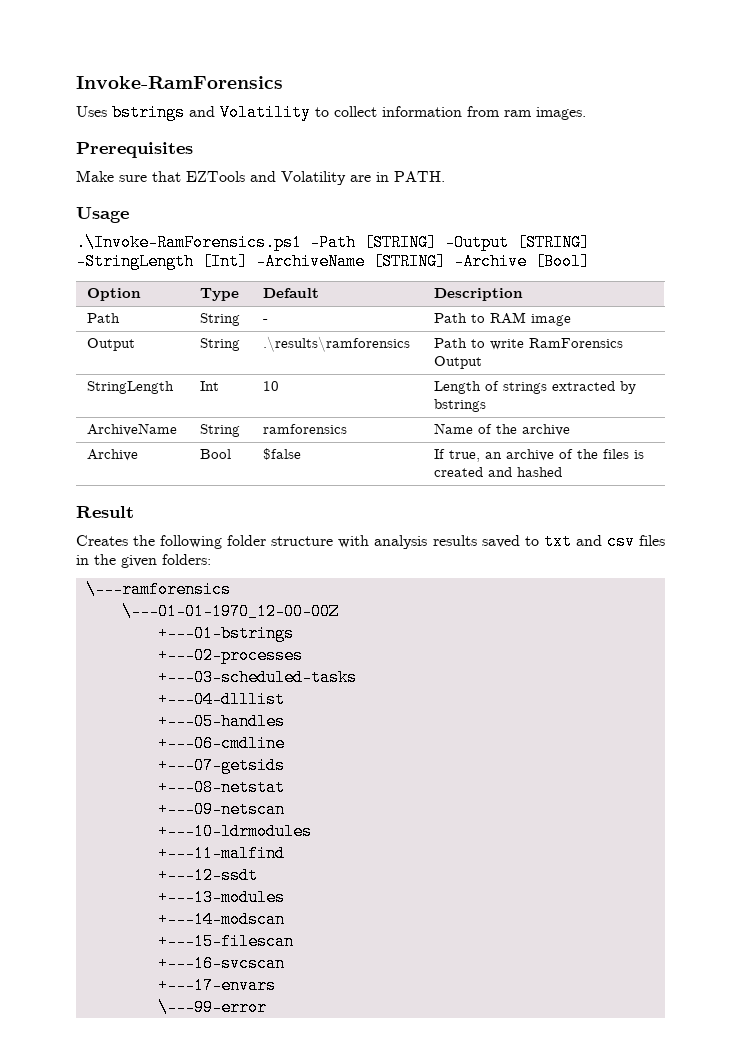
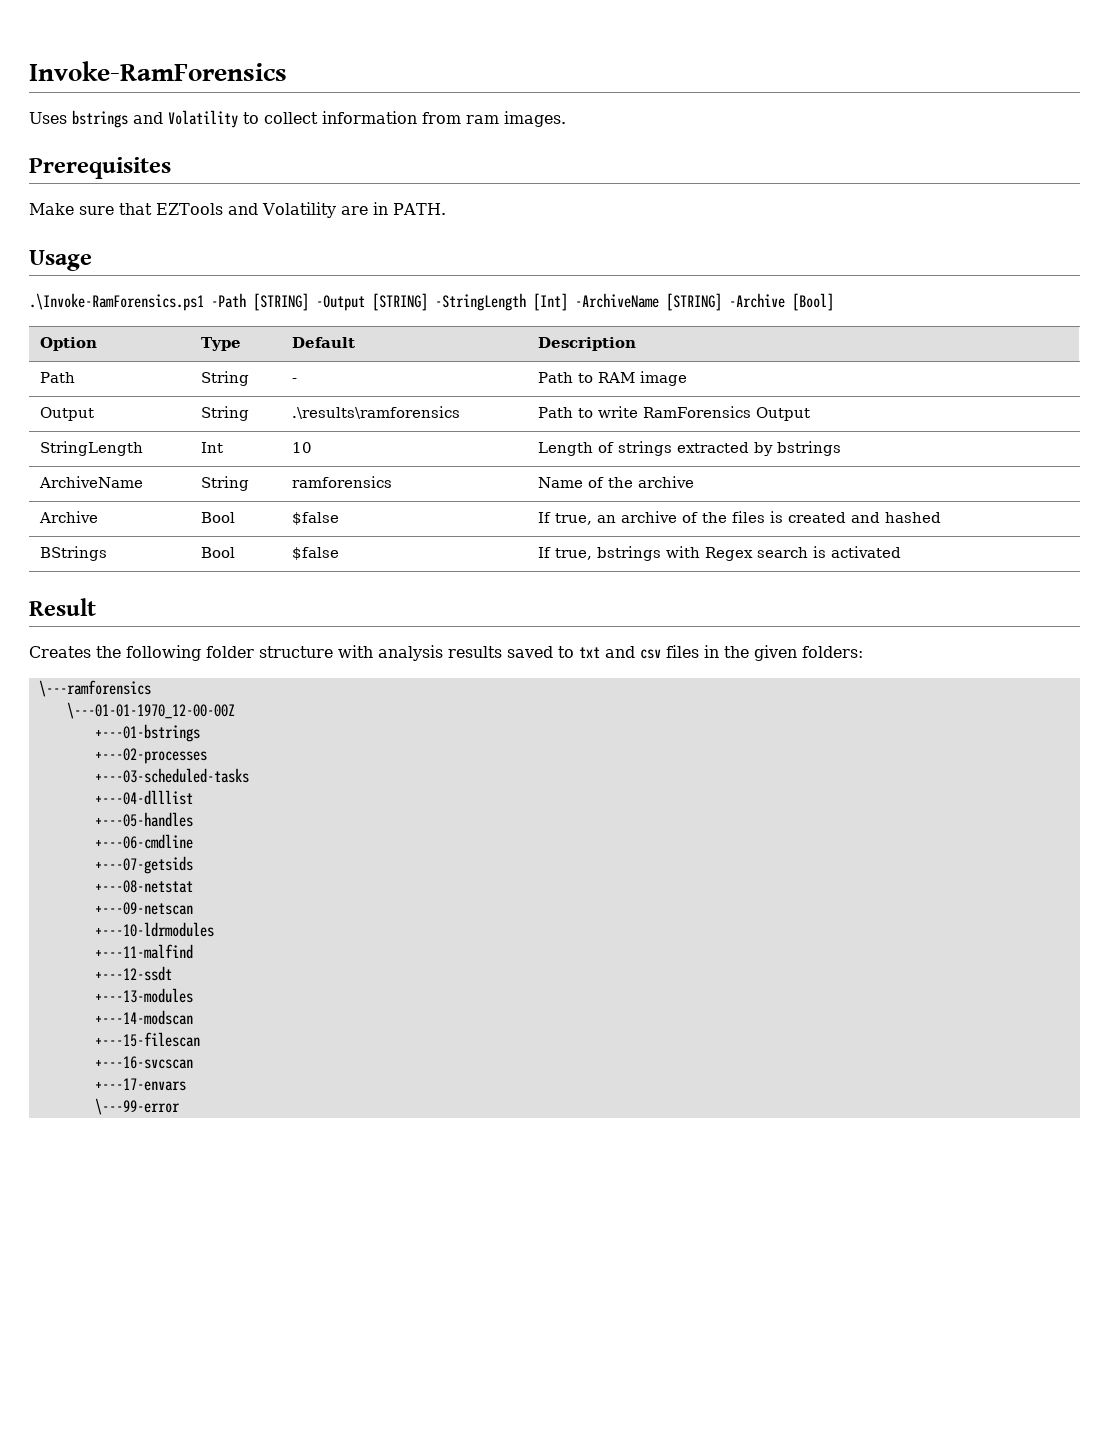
+ BStrings | Bool | $false | If true, bstrings with Regex search is activated

